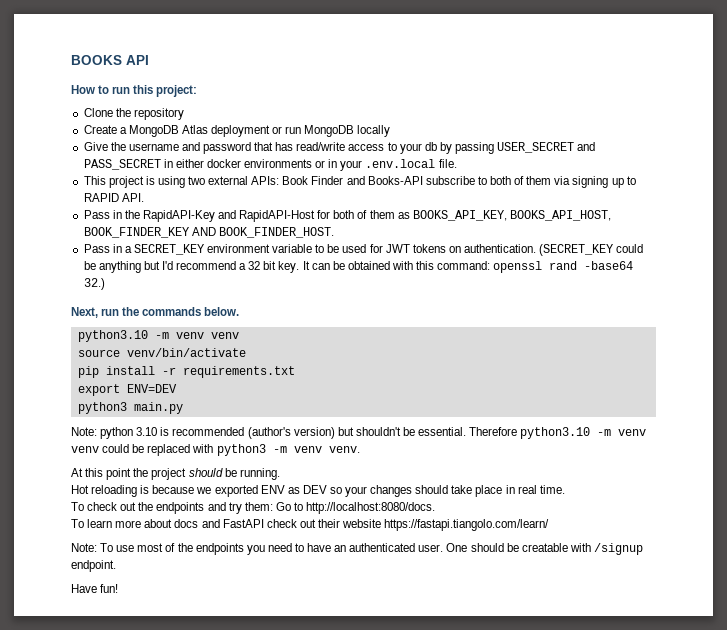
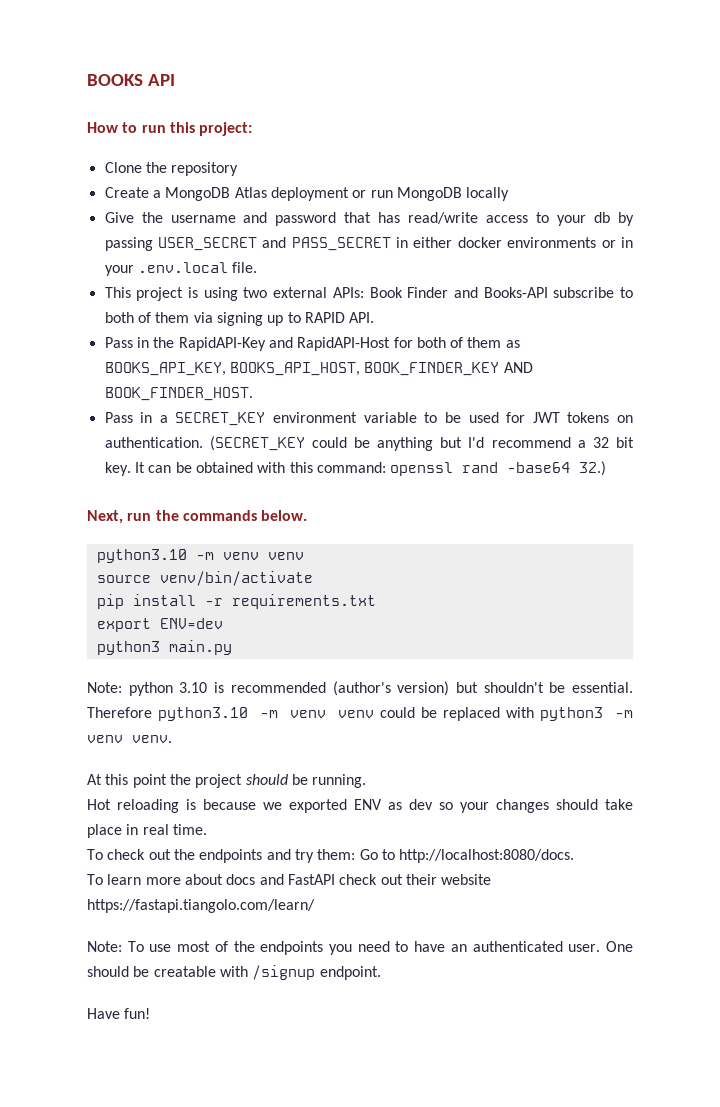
- export ENV=DEV
+ export ENV=dev
- Hot reloading is because we exported ENV as DEV so your changes should take place in real time.
+ Hot reloading is because we exported ENV as dev so your changes should take place in real time.

